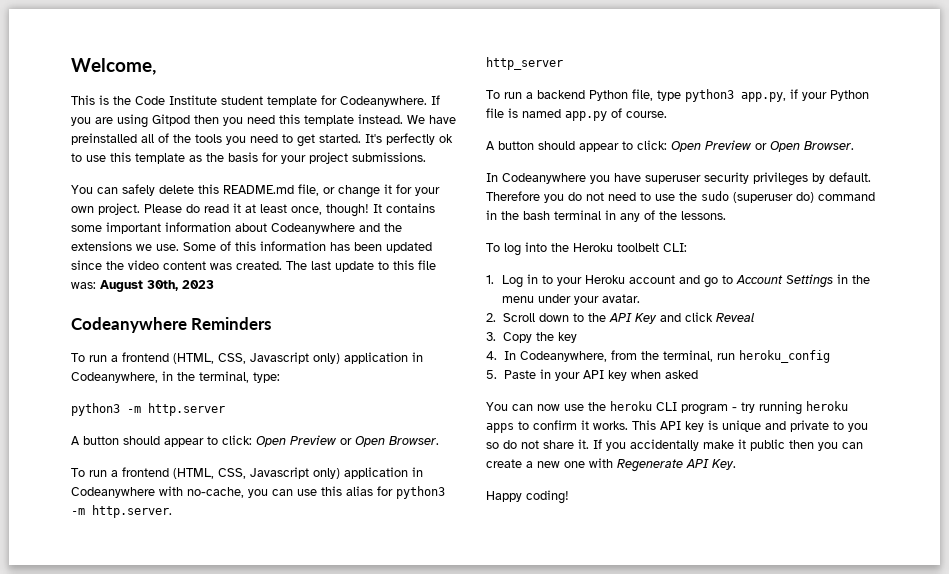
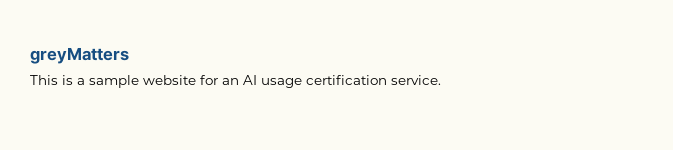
- Welcome,
+ greyMatters
- This is the Code Institute student template for Codeanywhere. If you are using Gitpod then you need this template instead. We have preinstalled all of the tools you need to get started. It's perfectly ok to use this template as the basis for your project submissions.
- You can safely delete this README.md file, or change it for your own project. Please do read it at least once, though! It contains some important information about Codeanywhere and the extensions we use. Some of this information has been updated since the video content was created. The last update to this file was: August 30th, 2023
- Codeanywhere Reminders
- To run a frontend (HTML, CSS, Javascript only) application in Codeanywhere, in the terminal, type:
- python3 -m http.server
- A button should appear to click: Open Preview or Open Browser.
- To run a frontend (HTML, CSS, Javascript only) application in Codeanywhere with no-cache, you can use this alias for python3 -m http.server.
- http_server
- To run a backend Python file, type python3 app.py, if your Python file is named app.py of course.
- A button should appear to click: Open Preview or Open Browser.
- In Codeanywhere you have superuser security privileges by default. Therefore you do not need to use the sudo (superuser do) command in the bash terminal in any of the lessons.
- To log into the Heroku toolbelt CLI:
- 1. Log in to your Heroku account and go to Account Settings in the menu under your avatar.
- 2. Scroll down to the API Key and click Reveal
- 3. Copy the key
- 4. In Codeanywhere, from the terminal, run heroku_config
- 5. Paste in your API key when asked
- You can now use the heroku CLI program - try running heroku apps to confirm it works. This API key is unique and private to you so do not share it. If you accidentally make it public then you can create a new one with Regenerate API Key.
- Happy coding!
+ This is a sample website for an AI usage certification service.

